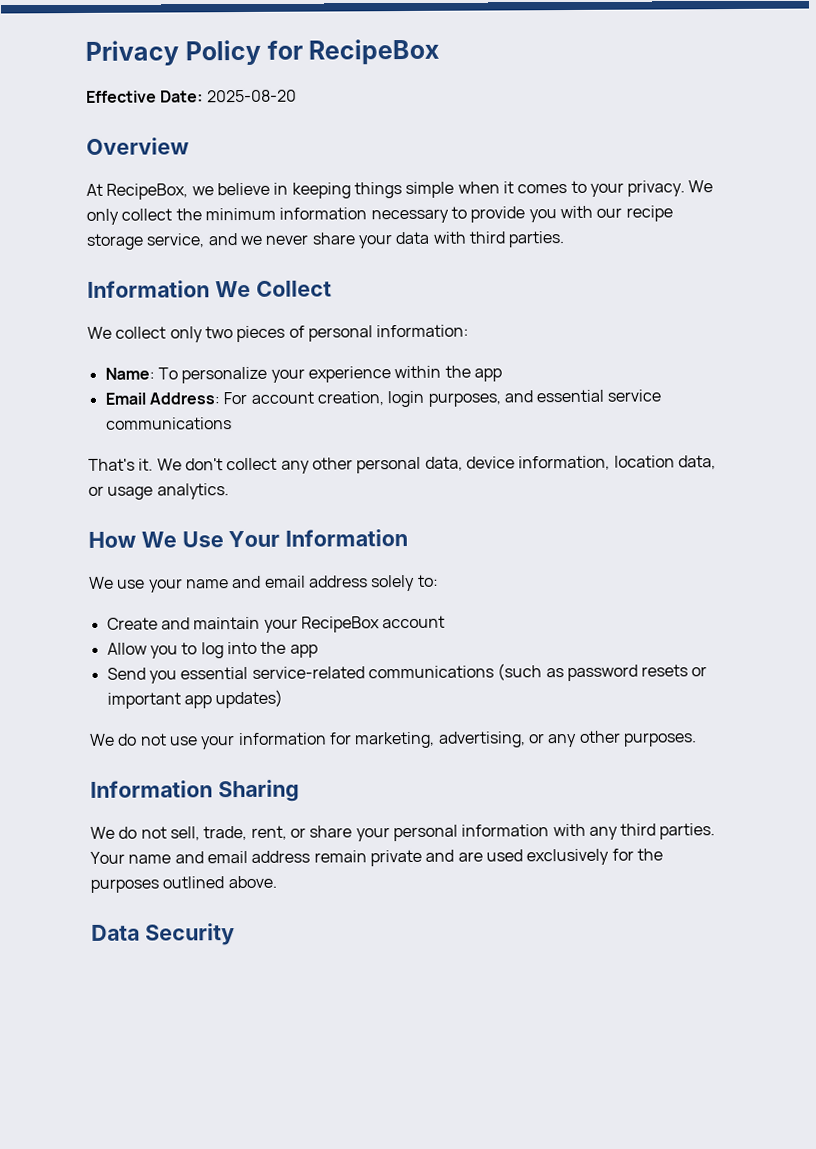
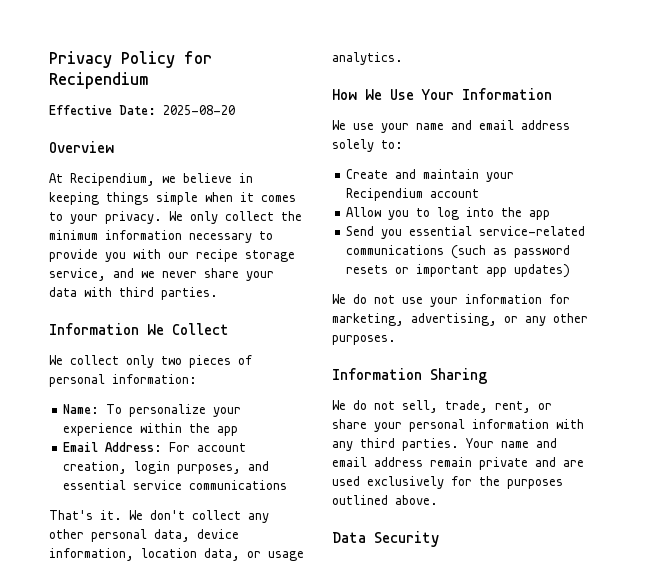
- Privacy Policy for RecipeBox
+ Privacy Policy for Recipendium
- At RecipeBox, we believe in keeping things simple when it comes to your privacy.
+ At Recipendium, we believe in keeping things simple when it comes to your privacy.
- Create and maintain your RecipeBox account
+ Create and maintain your Recipendium account

